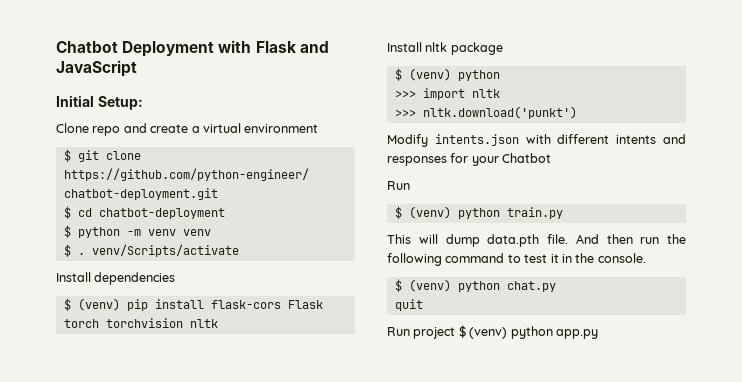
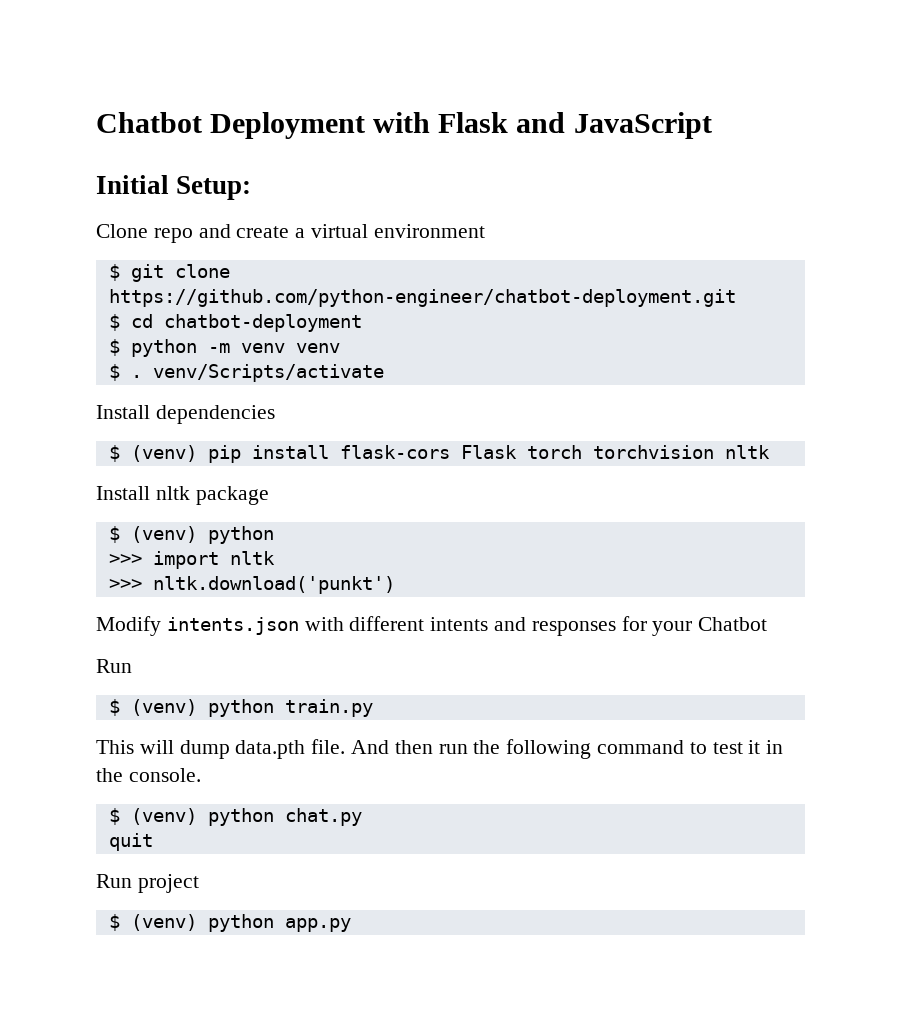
- Run project $ (venv) python app.py
+ Run project
+ $ (venv) python app.py

